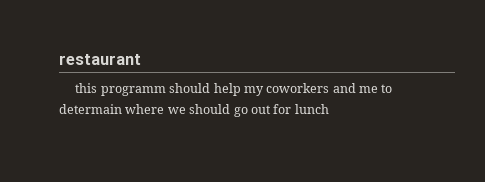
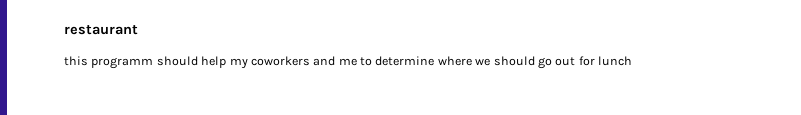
- this programm should help my coworkers and me to determain where we should go out for lunch
+ this programm should help my coworkers and me to determine where we should go out for lunch

